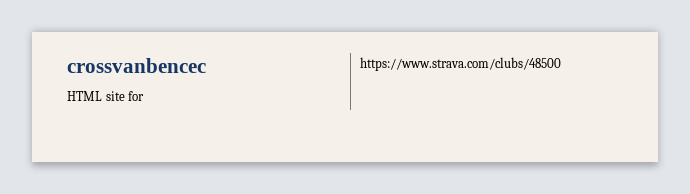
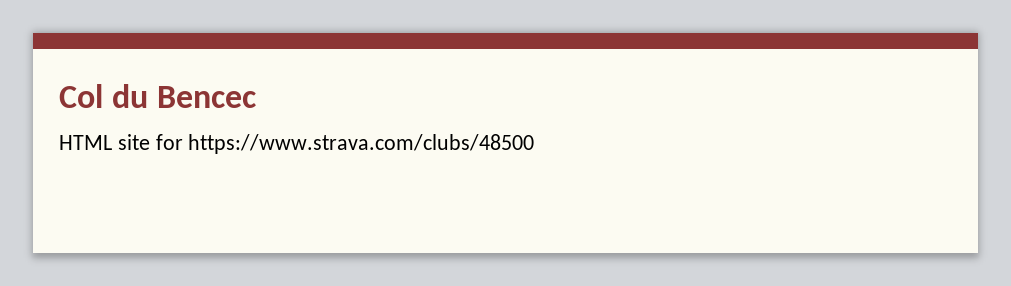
- crossvanbencec
+ Col du Bencec

